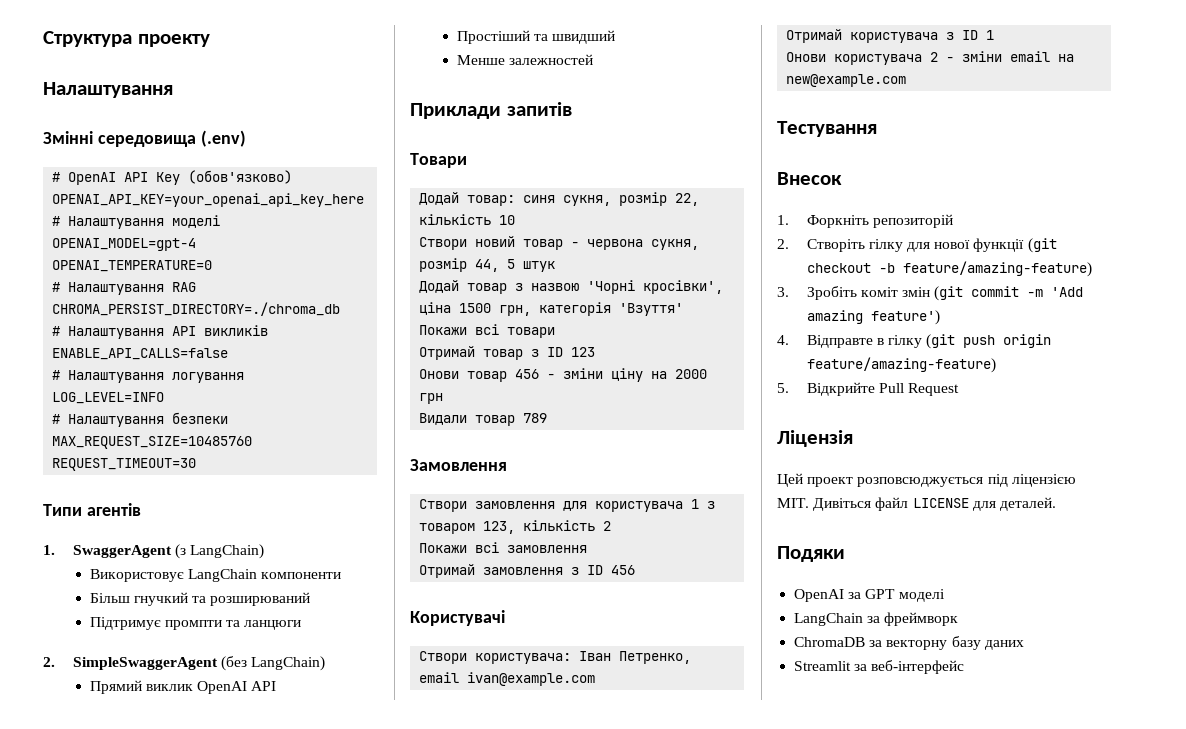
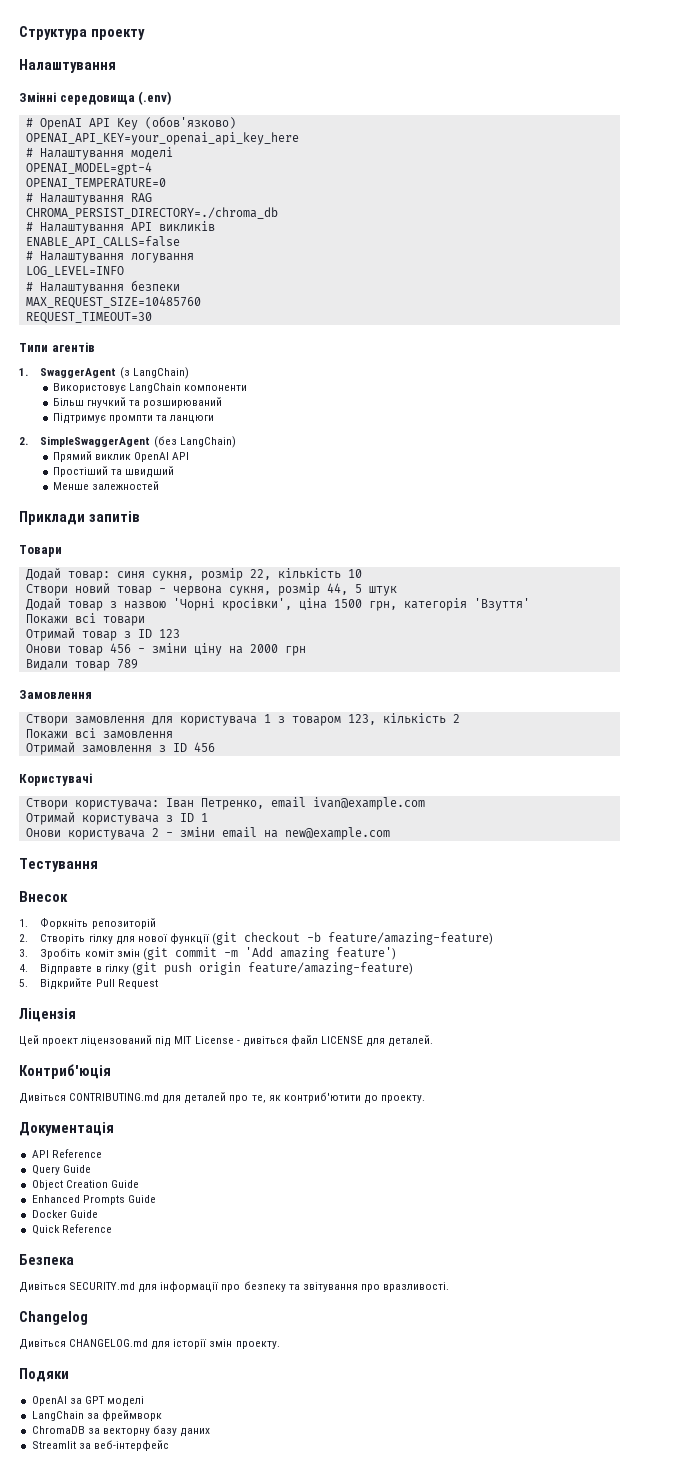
- Цей проект розповсюджується під ліцензією MIT. Дивіться файл LICENSE для деталей.
+ Цей проект ліцензований під MIT License - дивіться файл LICENSE для деталей.
+ Контриб'юція
+ Дивіться CONTRIBUTING.md для деталей про те, як контриб'ютити до проекту.
+ Документація
+ API Reference
+ Query Guide
+ Object Creation Guide
+ Enhanced Prompts Guide
+ Docker Guide
+ Quick Reference
+ Безпека
+ Дивіться SECURITY.md для інформації про безпеку та звітування про вразливості.
+ Changelog
+ Дивіться CHANGELOG.md для історії змін проекту.

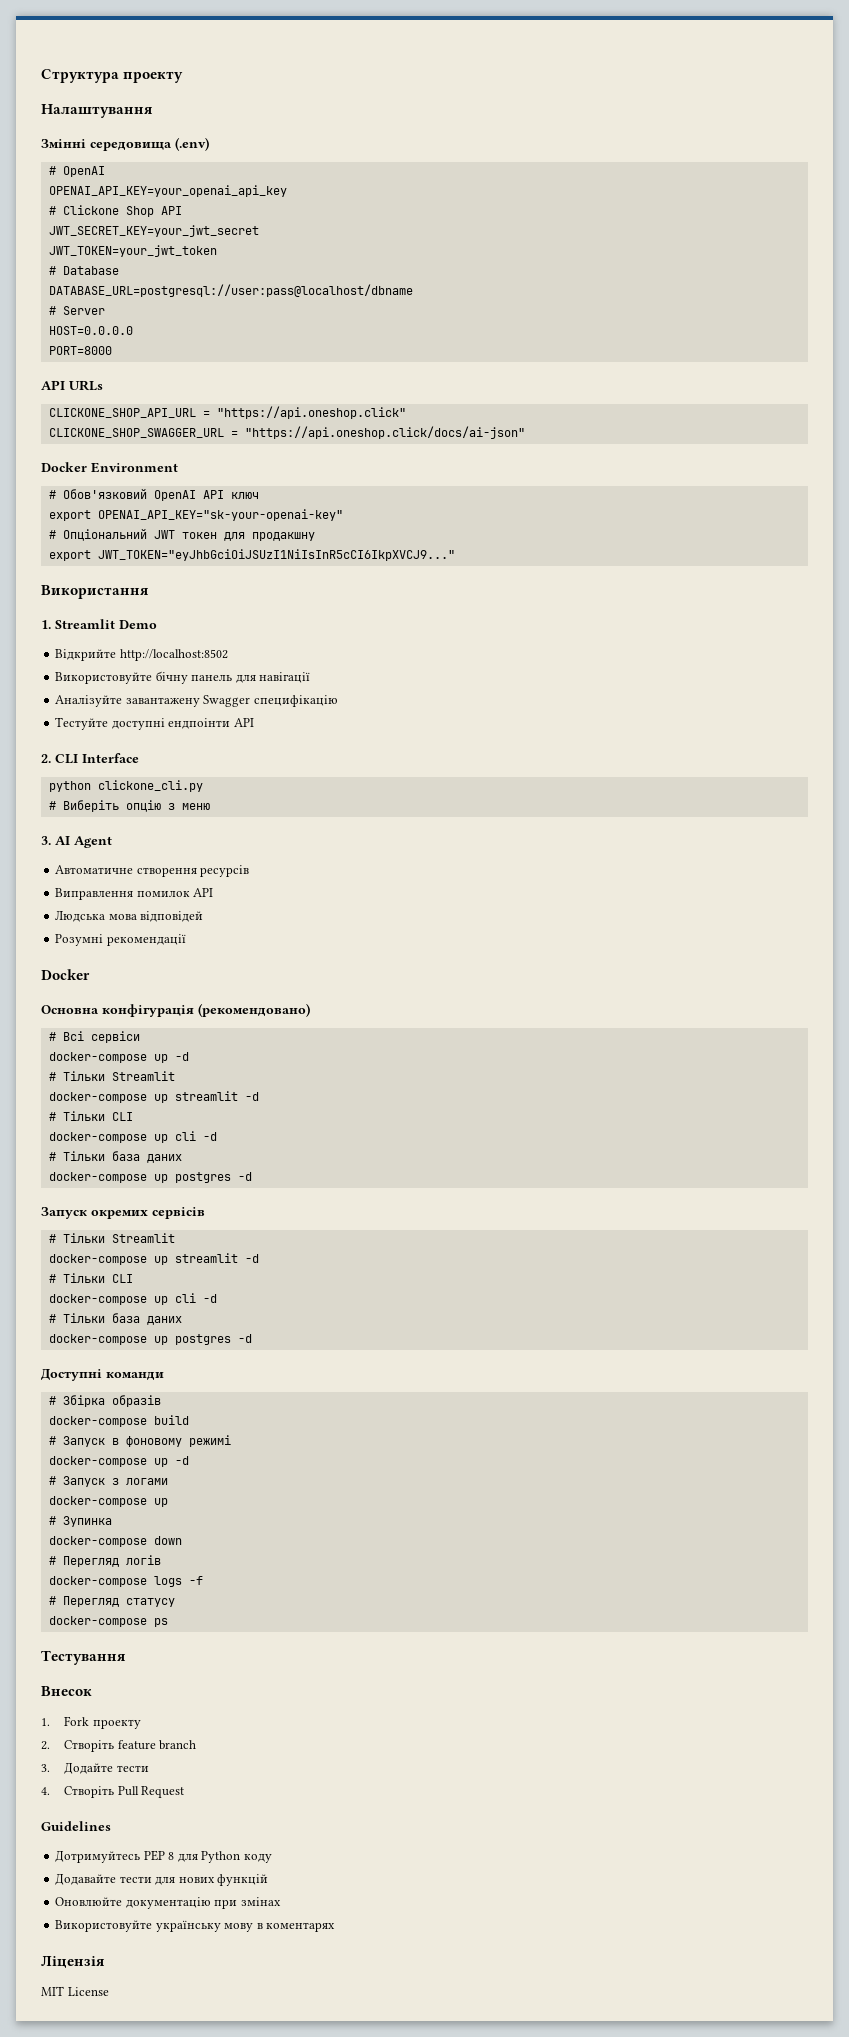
- # OpenAI API Key (обов'язково)
- OPENAI_API_KEY=your_openai_api_key_here
- # Налаштування моделі
- OPENAI_MODEL=gpt-4
- OPENAI_TEMPERATURE=0
- # Налаштування RAG
- CHROMA_PERSIST_DIRECTORY=./chroma_db
- # Налаштування API викликів
- ENABLE_API_CALLS=false
- # Налаштування логування
- LOG_LEVEL=INFO
- # Налаштування безпеки
- MAX_REQUEST_SIZE=10485760
- REQUEST_TIMEOUT=30
- Типи агентів
- 1. SwaggerAgent (з LangChain)
- Використовує LangChain компоненти
- Більш гнучкий та розширюваний
- Підтримує промпти та ланцюги
- 2. SimpleSwaggerAgent (без LangChain)
- Прямий виклик OpenAI API
- Простіший та швидший
- Менше залежностей
- Приклади запитів
- Товари
- Додай товар: синя сукня, розмір 22, кількість 10
- Створи новий товар - червона сукня, розмір 44, 5 штук
- Додай товар з назвою 'Чорні кросівки', ціна 1500 грн, категорія 'Взуття'
- Покажи всі товари
- Отримай товар з ID 123
- Онови товар 456 - зміни ціну на 2000 грн
- Видали товар 789
- Замовлення
- Створи замовлення для користувача 1 з товаром 123, кількість 2
- Покажи всі замовлення
- Отримай замовлення з ID 456
- Користувачі
- Створи користувача: Іван Петренко, email ivan@example.com
- Отримай користувача з ID 1
- Онови користувача 2 - зміни email на new@example.com
+ # OpenAI
+ OPENAI_API_KEY=your_openai_api_key
+ # Clickone Shop API
+ JWT_SECRET_KEY=your_jwt_secret
+ JWT_TOKEN=your_jwt_token
+ # Database
+ DATABASE_URL=postgresql://user:pass@localhost/dbname
+ # Server
+ HOST=0.0.0.0
+ PORT=8000
+ API URLs
+ CLICKONE_SHOP_API_URL = "https://api.oneshop.click"
+ CLICKONE_SHOP_SWAGGER_URL = "https://api.oneshop.click/docs/ai-json"
+ Docker Environment
+ # Обов'язковий OpenAI API ключ
+ export OPENAI_API_KEY="sk-your-openai-key"
+ # Опціональний JWT токен для продакшну
+ export JWT_TOKEN="eyJhbGciOiJSUzI1NiIsInR5cCI6IkpXVCJ9..."
+ Використання
+ 1. Streamlit Demo
+ Відкрийте http://localhost:8502
+ Використовуйте бічну панель для навігації
+ Аналізуйте завантажену Swagger специфікацію
+ Тестуйте доступні ендпоінти API
+ 2. CLI Interface
+ python clickone_cli.py
+ # Виберіть опцію з меню
+ 3. AI Agent
+ Автоматичне створення ресурсів
+ Виправлення помилок API
+ Людська мова відповідей
+ Розумні рекомендації
+ Docker
+ Основна конфігурація (рекомендовано)
+ # Всі сервіси
+ docker-compose up -d
+ # Тільки Streamlit
+ docker-compose up streamlit -d
+ # Тільки CLI
+ docker-compose up cli -d
+ # Тільки база даних
+ docker-compose up postgres -d
+ Запуск окремих сервісів
+ # Тільки Streamlit
+ docker-compose up streamlit -d
+ # Тільки CLI
+ docker-compose up cli -d
+ # Тільки база даних
+ docker-compose up postgres -d
+ Доступні команди
+ # Збірка образів
+ docker-compose build
+ # Запуск в фоновому режимі
+ docker-compose up -d
+ # Запуск з логами
+ docker-compose up
+ # Зупинка
+ docker-compose down
+ # Перегляд логів
+ docker-compose logs -f
+ # Перегляд статусу
+ docker-compose ps
- 1. Форкніть репозиторій
+ 1. Fork проекту
- 2. Створіть гілку для нової функції (git checkout -b feature/amazing-feature)
- 3. Зробіть коміт змін (git commit -m 'Add amazing feature')
- 4. Відправте в гілку (git push origin feature/amazing-feature)
- 5. Відкрийте Pull Request
+ 2. Створіть feature branch
+ 3. Додайте тести
+ 4. Створіть Pull Request
+ Guidelines
+ Дотримуйтесь PEP 8 для Python коду
+ Додавайте тести для нових функцій
+ Оновлюйте документацію при змінах
+ Використовуйте українську мову в коментарях
  Ліцензія
- Цей проект ліцензований під MIT License - дивіться файл LICENSE для деталей.
- Контриб'юція
- Дивіться CONTRIBUTING.md для деталей про те, як контриб'ютити до проекту.
- Документація
- API Reference
- Query Guide
- Object Creation Guide
- Enhanced Prompts Guide
- Docker Guide
- Quick Reference
- Безпека
- Дивіться SECURITY.md для інформації про безпеку та звітування про вразливості.
- Changelog
- Дивіться CHANGELOG.md для історії змін проекту.
- Подяки
- OpenAI за GPT моделі
- LangChain за фреймворк
- ChromaDB за векторну базу даних
- Streamlit за веб-інтерфейс
+ MIT License

